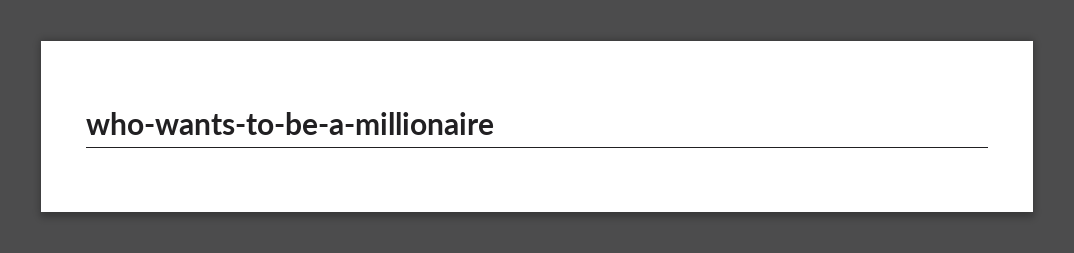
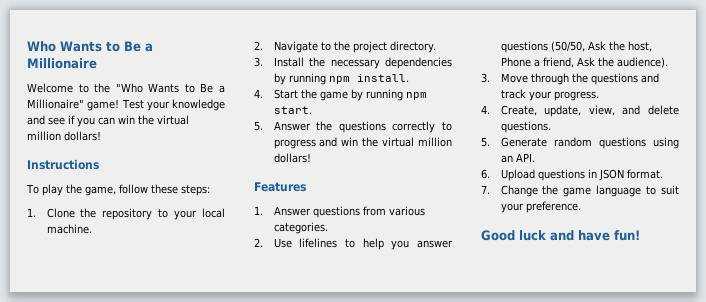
- who-wants-to-be-a-millionaire
+ Who Wants to Be a Millionaire
+ Welcome to the "Who Wants to Be a Millionaire" game! Test your knowledge and see if you can win the virtual million dollars!
+ Instructions
+ To play the game, follow these steps:
+ 1. Clone the repository to your local machine.
+ 2. Navigate to the project directory.
+ 3. Install the necessary dependencies by running npm install.
+ 4. Start the game by running npm start.
+ 5. Answer the questions correctly to progress and win the virtual million dollars!
+ Features
+ 1. Answer questions from various categories.
+ 2. Use lifelines to help you answer questions (50/50, Ask the host, Phone a friend, Ask the audience).
+ 3. Move through the questions and track your progress.
+ 4. Create, update, view, and delete questions.
+ 5. Generate random questions using an API.
+ 6. Upload questions in JSON format.
+ 7. Change the game language to suit your preference.
+ Good luck and have fun!

